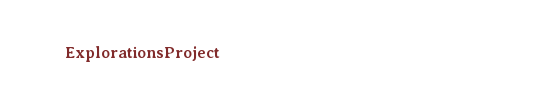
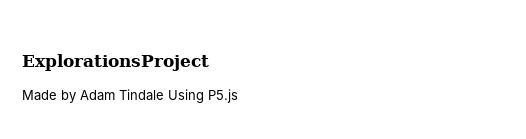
+ Made by Adam Tindale Using P5.js

